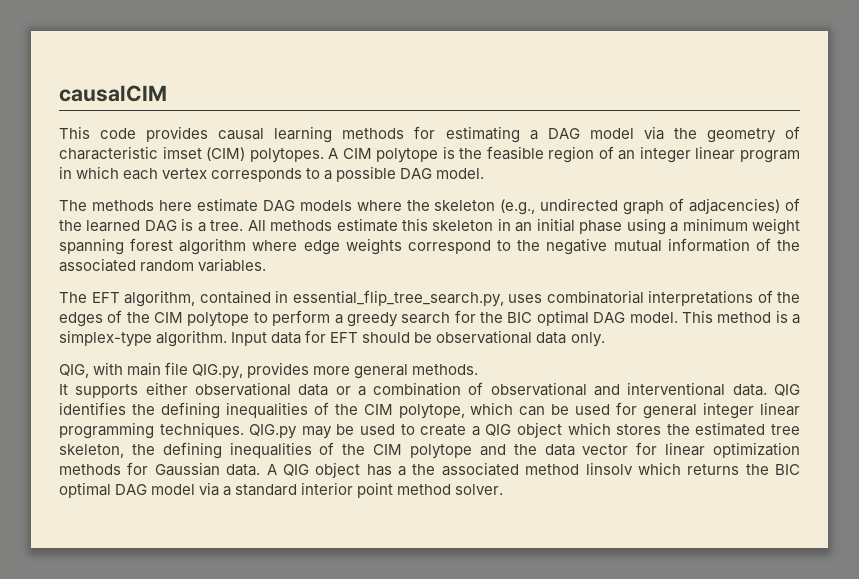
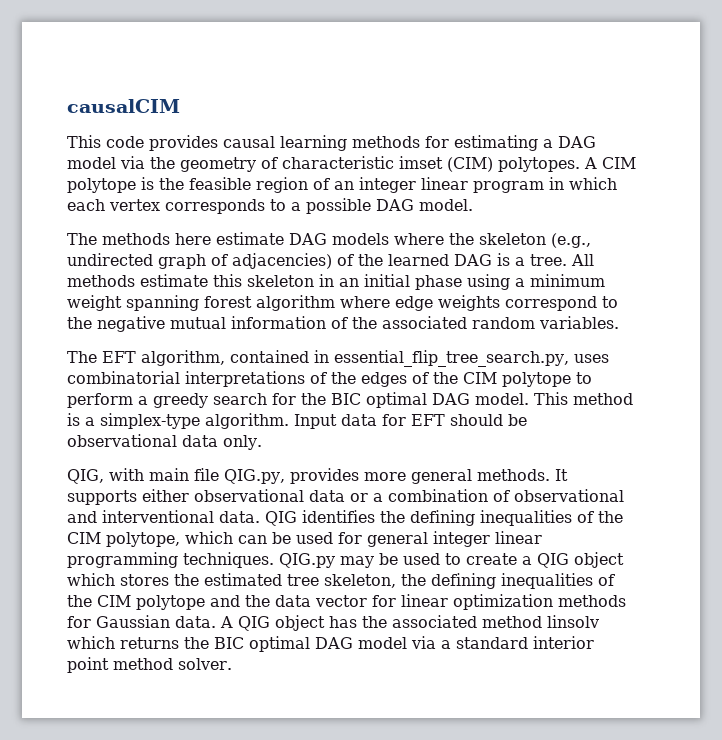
- QIG, with main file QIG.py, provides more general methods.
- It supports either observational data or a combination of observational and interventional data.
+ QIG, with main file QIG.py, provides more general methods. It supports either observational data or a combination of observational and interventional data.
- A QIG object has a the associated method linsolv which returns the BIC optimal DAG model via a standard interior point method solver.
+ A QIG object has the associated method linsolv which returns the BIC optimal DAG model via a standard interior point method solver.

